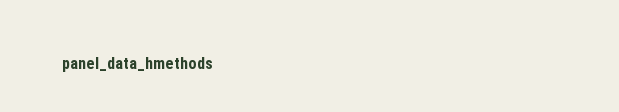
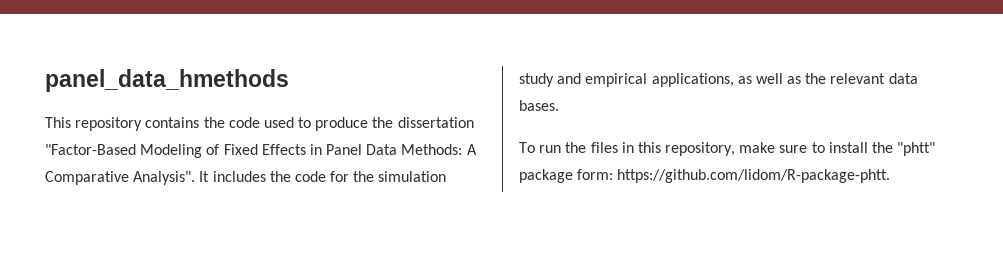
+ This repository contains the code used to produce the dissertation "Factor-Based Modeling of Fixed Effects in Panel Data Methods: A Comparative Analysis". It includes the code for the simulation study and empirical applications, as well as the relevant data bases.
+ To run the files in this repository, make sure to install the "phtt" package form: https://github.com/lidom/R-package-phtt.

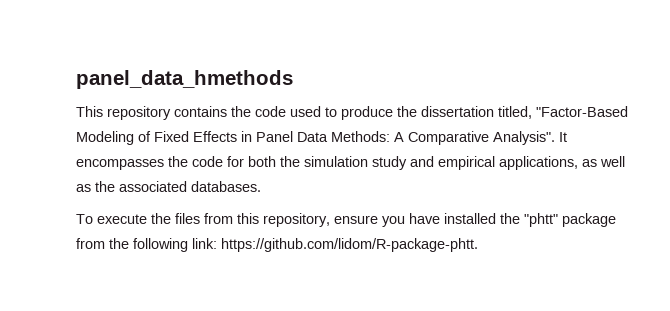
- This repository contains the code used to produce the dissertation "Factor-Based Modeling of Fixed Effects in Panel Data Methods: A Comparative Analysis".
+ This repository contains the code used to produce the dissertation titled, "Factor-Based Modeling of Fixed Effects in Panel Data Methods: A Comparative Analysis".
- It includes the code for the simulation study and empirical applications, as well as the relevant data bases.
+ It encompasses the code for both the simulation study and empirical applications, as well as the associated databases.
- To run the files in this repository, make sure to install the "phtt" package form: https://github.com/lidom/R-package-phtt.
+ To execute the files from this repository, ensure you have installed the "phtt" package from the following link: https://github.com/lidom/R-package-phtt.

